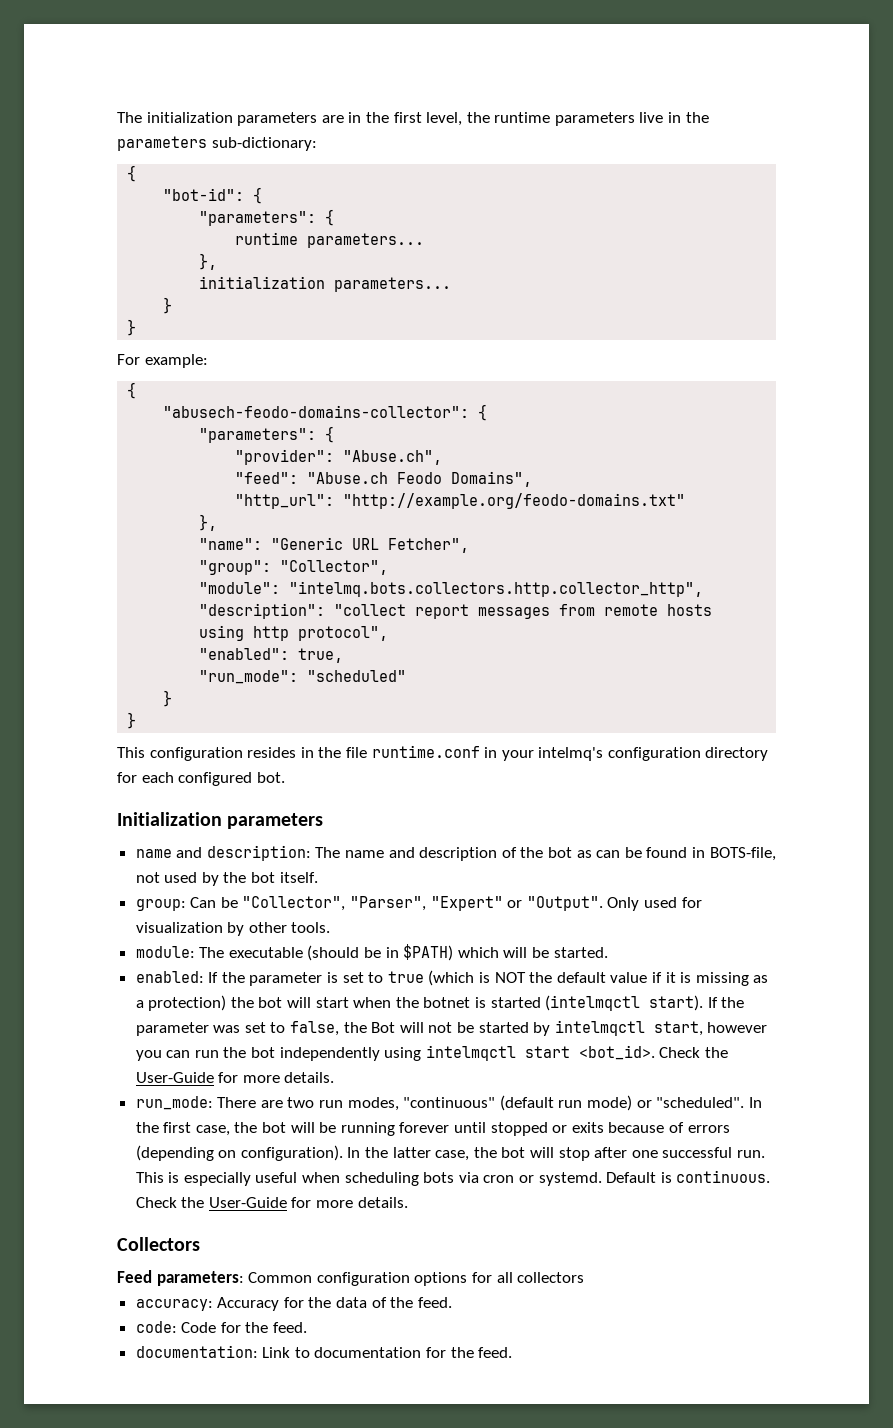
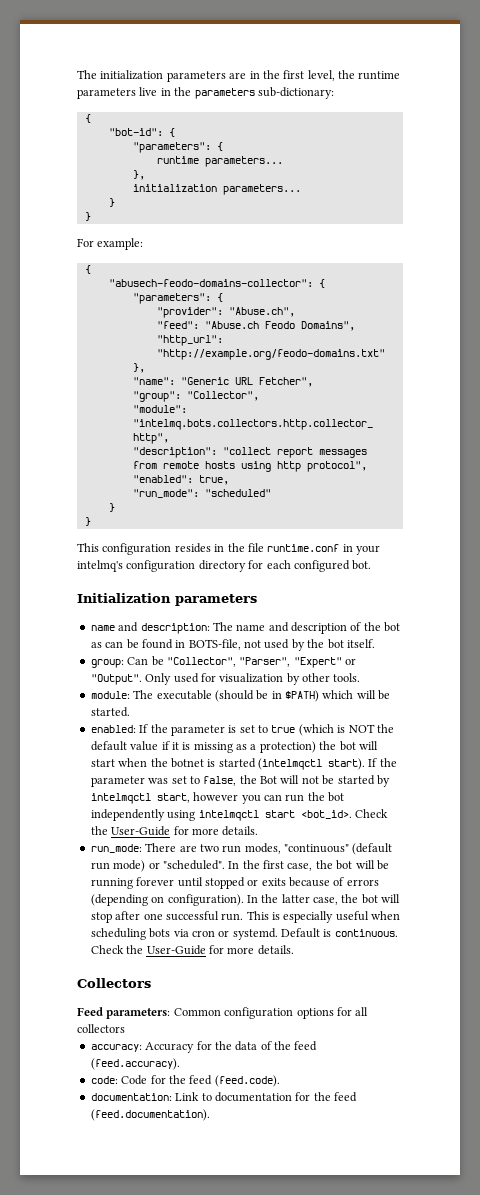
- accuracy: Accuracy for the data of the feed.
+ accuracy: Accuracy for the data of the feed (feed.accuracy).
- code: Code for the feed.
+ code: Code for the feed (feed.code).
- documentation: Link to documentation for the feed.
+ documentation: Link to documentation for the feed (feed.documentation).

